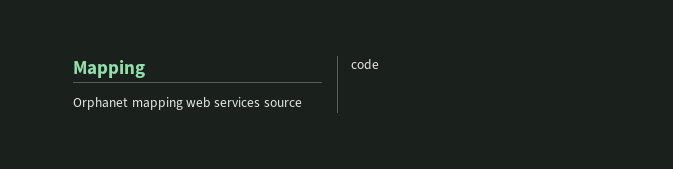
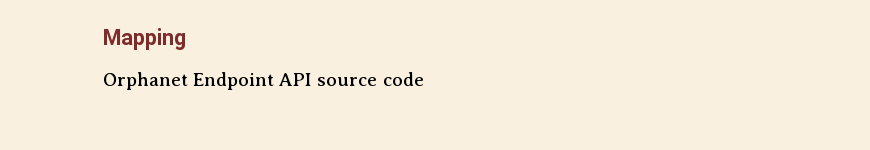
- Orphanet mapping web services source code
+ Orphanet Endpoint API source code

